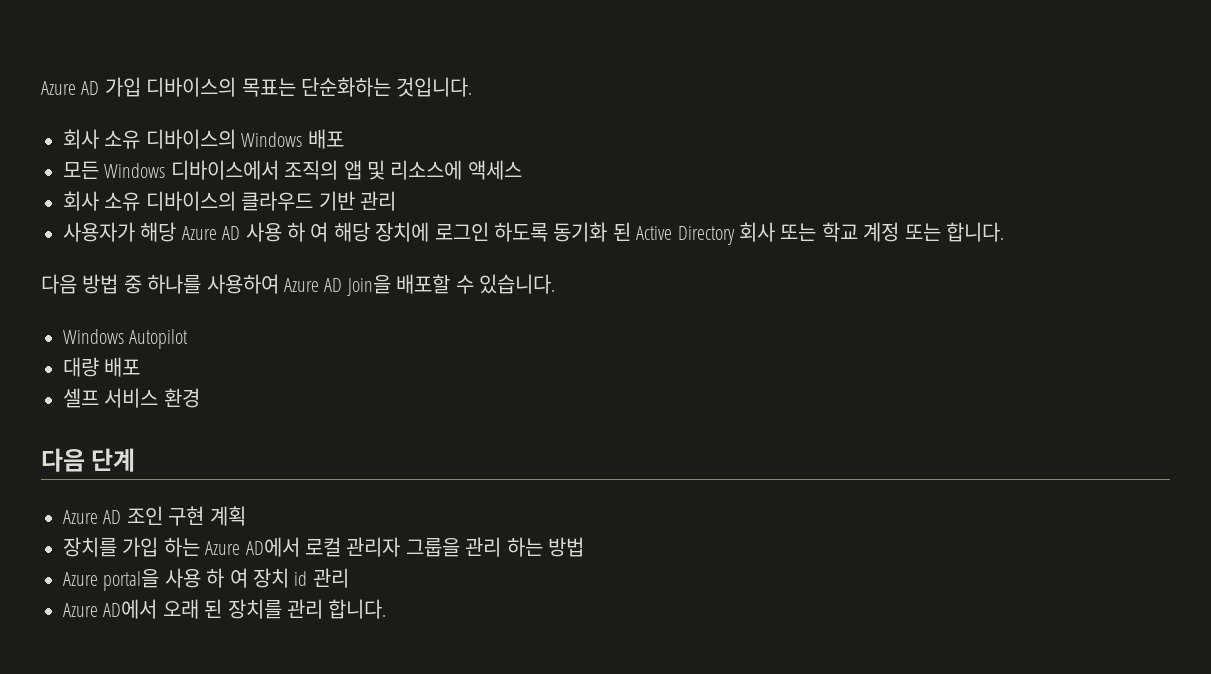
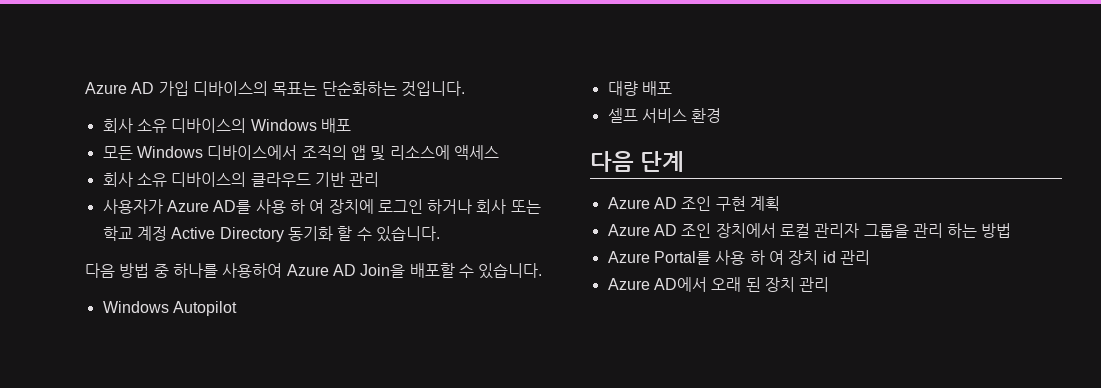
- 사용자가 해당 Azure AD 사용 하 여 해당 장치에 로그인 하도록 동기화 된 Active Directory 회사 또는 학교 계정 또는 합니다.
+ 사용자가 Azure AD를 사용 하 여 장치에 로그인 하거나 회사 또는 학교 계정 Active Directory 동기화 할 수 있습니다.
- 장치를 가입 하는 Azure AD에서 로컬 관리자 그룹을 관리 하는 방법
+ Azure AD 조인 장치에서 로컬 관리자 그룹을 관리 하는 방법
- Azure portal을 사용 하 여 장치 id 관리
+ Azure Portal를 사용 하 여 장치 id 관리
- Azure AD에서 오래 된 장치를 관리 합니다.
+ Azure AD에서 오래 된 장치 관리

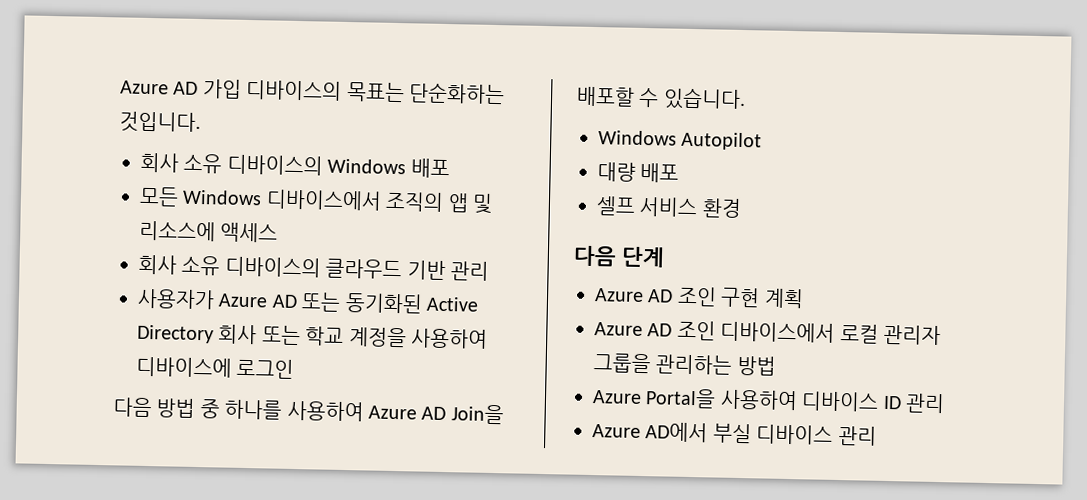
- 사용자가 Azure AD를 사용 하 여 장치에 로그인 하거나 회사 또는 학교 계정 Active Directory 동기화 할 수 있습니다.
+ 사용자가 Azure AD 또는 동기화된 Active Directory 회사 또는 학교 계정을 사용하여 디바이스에 로그인
- Azure AD 조인 장치에서 로컬 관리자 그룹을 관리 하는 방법
+ Azure AD 조인 디바이스에서 로컬 관리자 그룹을 관리하는 방법
- Azure Portal를 사용 하 여 장치 id 관리
+ Azure Portal을 사용하여 디바이스 ID 관리
- Azure AD에서 오래 된 장치 관리
+ Azure AD에서 부실 디바이스 관리

